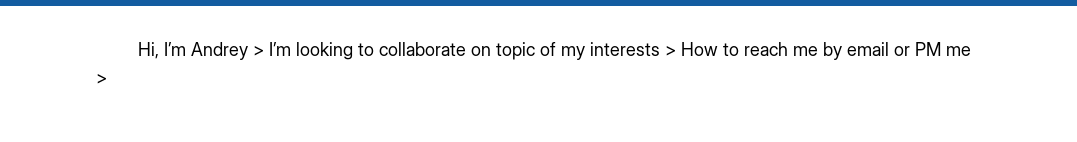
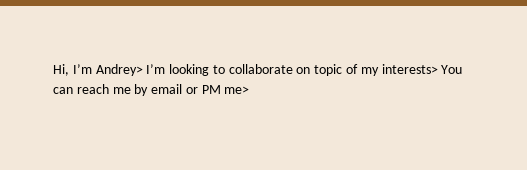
- Hi, I’m Andrey > I’m looking to collaborate on topic of my interests > How to reach me by email or PM me >
+ Hi, I’m Andrey> I’m looking to collaborate on topic of my interests> You can reach me by email or PM me>

